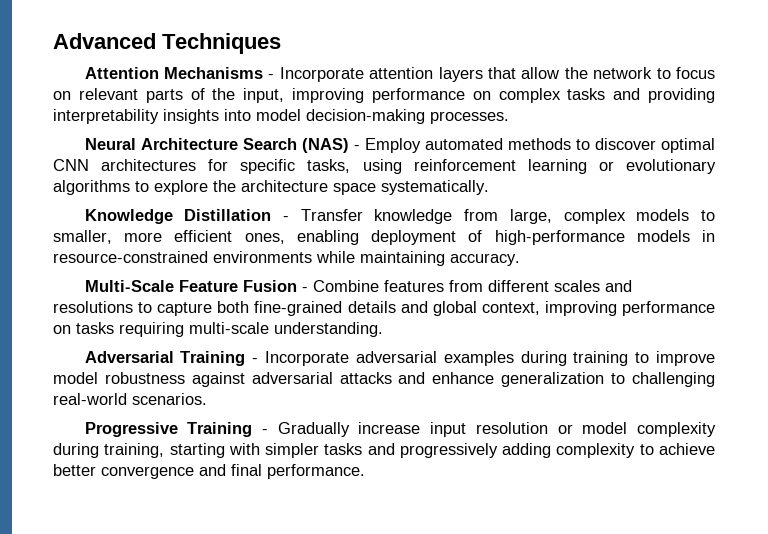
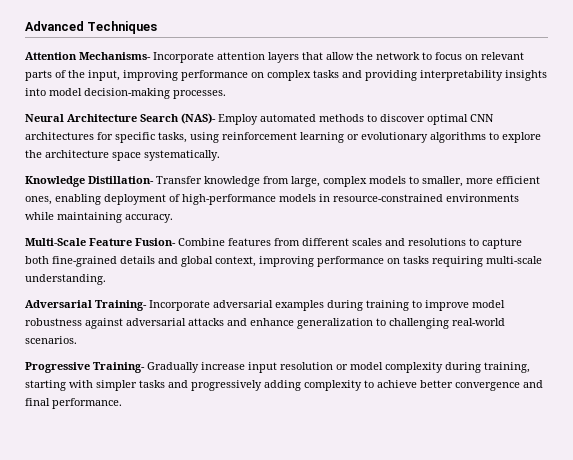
- Attention Mechanisms - Incorporate attention layers that allow the network to focus on relevant parts of the input, improving performance on complex tasks and providing interpretability insights into model decision-making processes.
+ Attention Mechanisms- Incorporate attention layers that allow the network to focus on relevant parts of the input, improving performance on complex tasks and providing interpretability insights into model decision-making processes.
- Neural Architecture Search (NAS) - Employ automated methods to discover optimal CNN architectures for specific tasks, using reinforcement learning or evolutionary algorithms to explore the architecture space systematically.
+ Neural Architecture Search (NAS)- Employ automated methods to discover optimal CNN architectures for specific tasks, using reinforcement learning or evolutionary algorithms to explore the architecture space systematically.
- Knowledge Distillation - Transfer knowledge from large, complex models to smaller, more efficient ones, enabling deployment of high-performance models in resource-constrained environments while maintaining accuracy.
+ Knowledge Distillation- Transfer knowledge from large, complex models to smaller, more efficient ones, enabling deployment of high-performance models in resource-constrained environments while maintaining accuracy.
- Multi-Scale Feature Fusion - Combine features from different scales and resolutions to capture both fine-grained details and global context, improving performance on tasks requiring multi-scale understanding.
+ Multi-Scale Feature Fusion- Combine features from different scales and resolutions to capture both fine-grained details and global context, improving performance on tasks requiring multi-scale understanding.
- Adversarial Training - Incorporate adversarial examples during training to improve model robustness against adversarial attacks and enhance generalization to challenging real-world scenarios.
+ Adversarial Training- Incorporate adversarial examples during training to improve model robustness against adversarial attacks and enhance generalization to challenging real-world scenarios.
- Progressive Training - Gradually increase input resolution or model complexity during training, starting with simpler tasks and progressively adding complexity to achieve better convergence and final performance.
+ Progressive Training- Gradually increase input resolution or model complexity during training, starting with simpler tasks and progressively adding complexity to achieve better convergence and final performance.

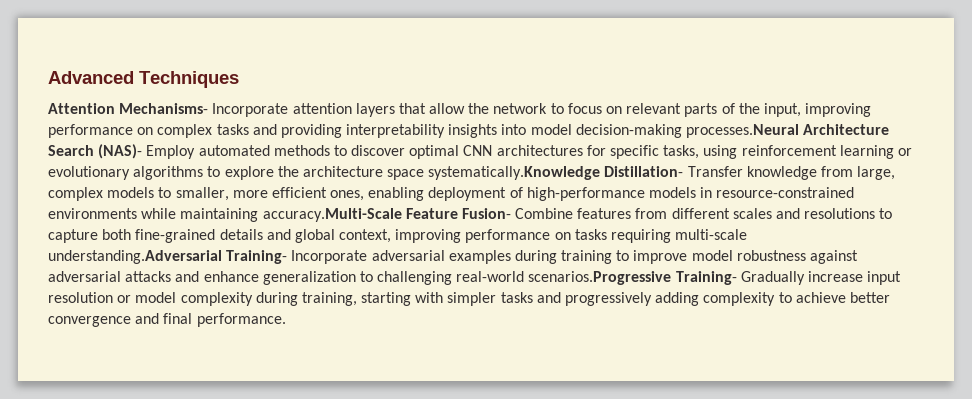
- Attention Mechanisms- Incorporate attention layers that allow the network to focus on relevant parts of the input, improving performance on complex tasks and providing interpretability insights into model decision-making processes.
- Neural Architecture Search (NAS)- Employ automated methods to discover optimal CNN architectures for specific tasks, using reinforcement learning or evolutionary algorithms to explore the architecture space systematically.
- Knowledge Distillation- Transfer knowledge from large, complex models to smaller, more efficient ones, enabling deployment of high-performance models in resource-constrained environments while maintaining accuracy.
- Multi-Scale Feature Fusion- Combine features from different scales and resolutions to capture both fine-grained details and global context, improving performance on tasks requiring multi-scale understanding.
- Adversarial Training- Incorporate adversarial examples during training to improve model robustness against adversarial attacks and enhance generalization to challenging real-world scenarios.
- Progressive Training- Gradually increase input resolution or model complexity during training, starting with simpler tasks and progressively adding complexity to achieve better convergence and final performance.
+ Attention Mechanisms- Incorporate attention layers that allow the network to focus on relevant parts of the input, improving performance on complex tasks and providing interpretability insights into model decision-making processes.Neural Architecture Search (NAS)- Employ automated methods to discover optimal CNN architectures for specific tasks, using reinforcement learning or evolutionary algorithms to explore the architecture space systematically.Knowledge Distillation- Transfer knowledge from large, complex models to smaller, more efficient ones, enabling deployment of high-performance models in resource-constrained environments while maintaining accuracy.Multi-Scale Feature Fusion- Combine features from different scales and resolutions to capture both fine-grained details and global context, improving performance on tasks requiring multi-scale understanding.Adversarial Training- Incorporate adversarial examples during training to improve model robustness against adversarial attacks and enhance generalization to challenging real-world scenarios.Progressive Training- Gradually increase input resolution or model complexity during training, starting with simpler tasks and progressively adding complexity to achieve better convergence and final performance.

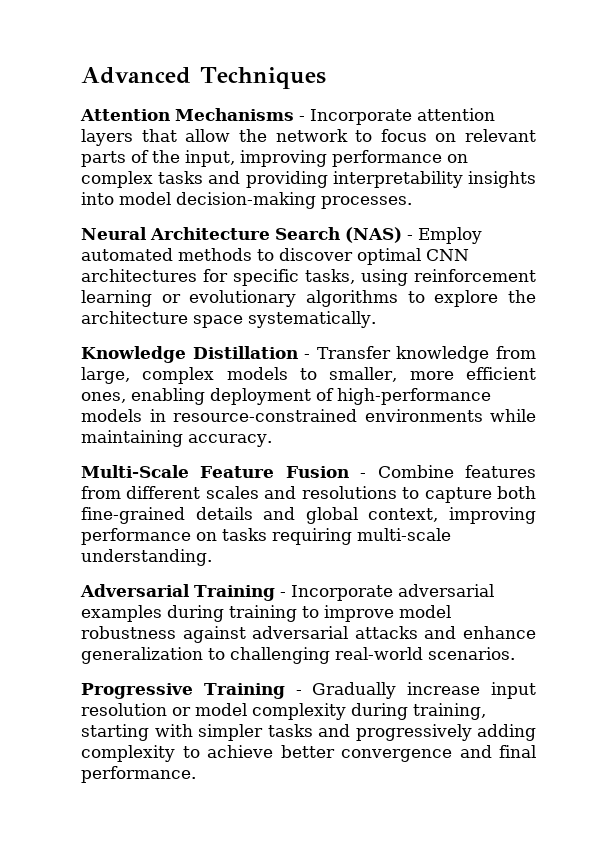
- Attention Mechanisms- Incorporate attention layers that allow the network to focus on relevant parts of the input, improving performance on complex tasks and providing interpretability insights into model decision-making processes.Neural Architecture Search (NAS)- Employ automated methods to discover optimal CNN architectures for specific tasks, using reinforcement learning or evolutionary algorithms to explore the architecture space systematically.Knowledge Distillation- Transfer knowledge from large, complex models to smaller, more efficient ones, enabling deployment of high-performance models in resource-constrained environments while maintaining accuracy.Multi-Scale Feature Fusion- Combine features from different scales and resolutions to capture both fine-grained details and global context, improving performance on tasks requiring multi-scale understanding.Adversarial Training- Incorporate adversarial examples during training to improve model robustness against adversarial attacks and enhance generalization to challenging real-world scenarios.Progressive Training- Gradually increase input resolution or model complexity during training, starting with simpler tasks and progressively adding complexity to achieve better convergence and final performance.
+ Attention Mechanisms - Incorporate attention layers that allow the network to focus on relevant parts of the input, improving performance on complex tasks and providing interpretability insights into model decision-making processes.
+ Neural Architecture Search (NAS) - Employ automated methods to discover optimal CNN architectures for specific tasks, using reinforcement learning or evolutionary algorithms to explore the architecture space systematically.
+ Knowledge Distillation - Transfer knowledge from large, complex models to smaller, more efficient ones, enabling deployment of high-performance models in resource-constrained environments while maintaining accuracy.
+ Multi-Scale Feature Fusion - Combine features from different scales and resolutions to capture both fine-grained details and global context, improving performance on tasks requiring multi-scale understanding.
+ Adversarial Training - Incorporate adversarial examples during training to improve model robustness against adversarial attacks and enhance generalization to challenging real-world scenarios.
+ Progressive Training - Gradually increase input resolution or model complexity during training, starting with simpler tasks and progressively adding complexity to achieve better convergence and final performance.

